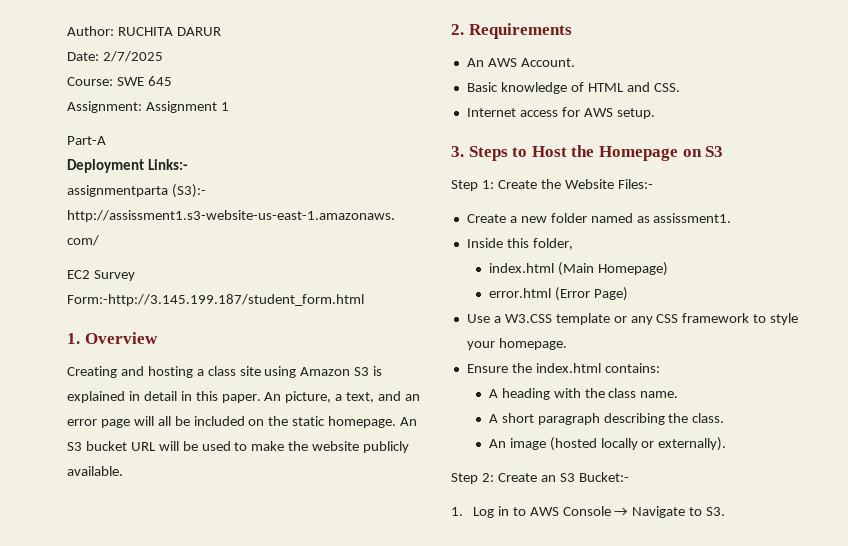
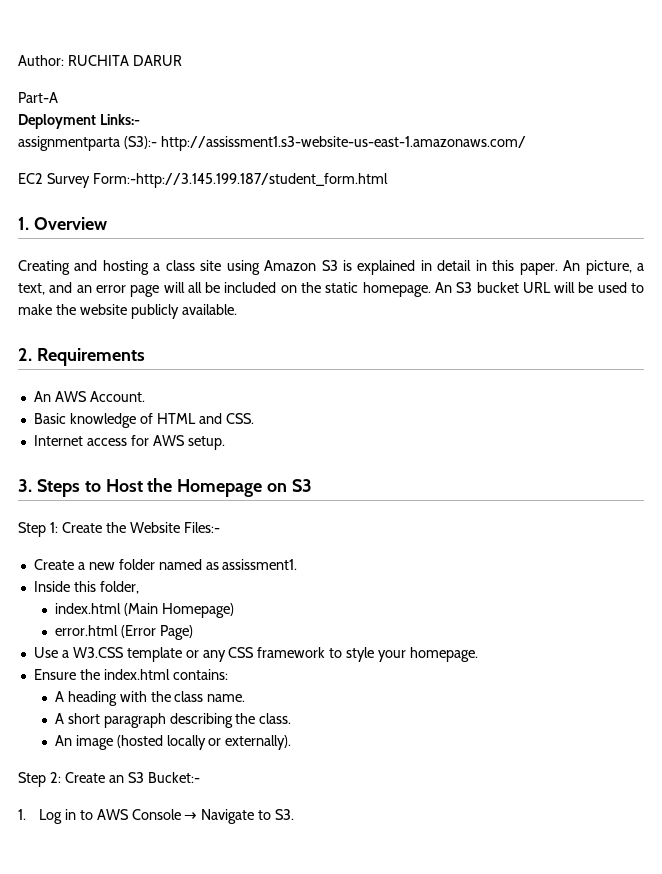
- Date: 2/7/2025
- Course: SWE 645
- Assignment: Assignment 1

